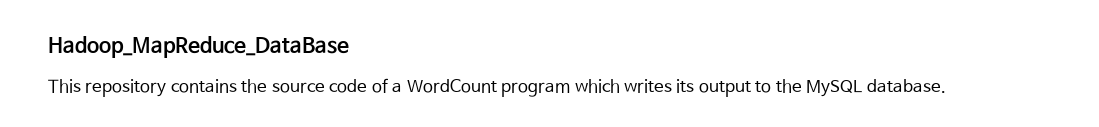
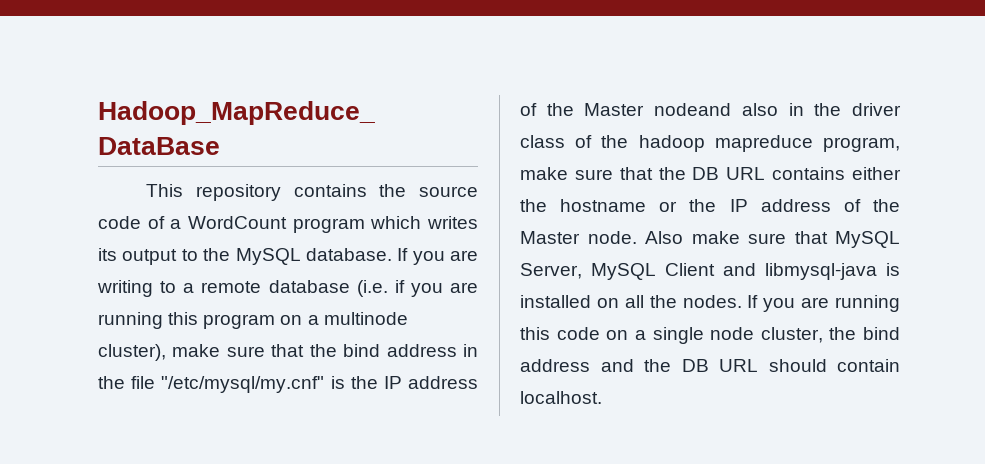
+ If you are writing to a remote database (i.e. if you are running this program on a multinode cluster), make sure that the bind address in the file "/etc/mysql/my.cnf" is the IP address of the Master nodeand also in the driver class of the hadoop mapreduce program, make sure that the DB URL contains either the hostname or the IP address of the Master node. Also make sure that MySQL Server, MySQL Client and libmysql-java is installed on all the nodes. If you are running this code on a single node cluster, the bind address and the DB URL should contain localhost.

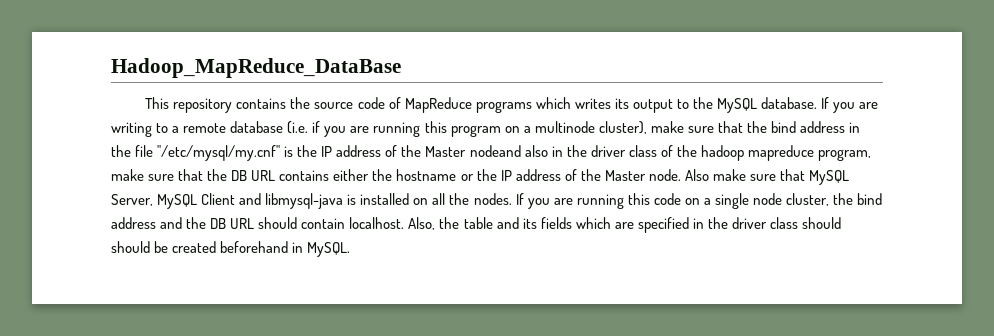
- This repository contains the source code of a WordCount program which writes its output to the MySQL database.
+ This repository contains the source code of MapReduce programs which writes its output to the MySQL database.
+ Also, the table and its fields which are specified in the driver class should should be created beforehand in MySQL.

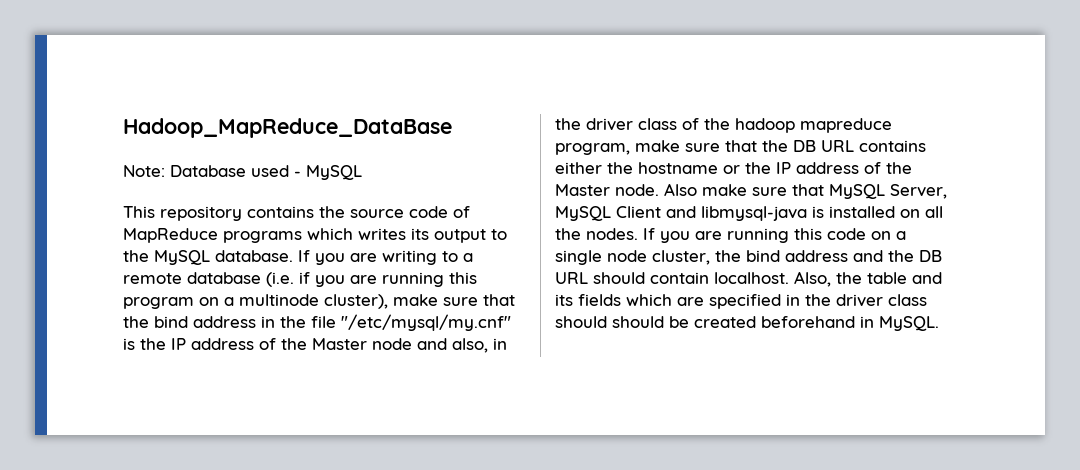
+ Note: Database used - MySQL
- If you are writing to a remote database (i.e. if you are running this program on a multinode cluster), make sure that the bind address in the file "/etc/mysql/my.cnf" is the IP address of the Master nodeand also in the driver class of the hadoop mapreduce program, make sure that the DB URL contains either the hostname or the IP address of the Master node.
+ If you are writing to a remote database (i.e. if you are running this program on a multinode cluster), make sure that the bind address in the file "/etc/mysql/my.cnf" is the IP address of the Master node and also, in the driver class of the hadoop mapreduce program, make sure that the DB URL contains either the hostname or the IP address of the Master node.

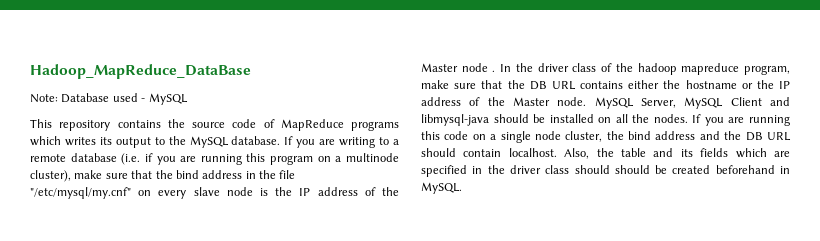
- If you are writing to a remote database (i.e. if you are running this program on a multinode cluster), make sure that the bind address in the file "/etc/mysql/my.cnf" is the IP address of the Master node and also, in the driver class of the hadoop mapreduce program, make sure that the DB URL contains either the hostname or the IP address of the Master node.
+ If you are writing to a remote database (i.e. if you are running this program on a multinode cluster), make sure that the bind address in the file "/etc/mysql/my.cnf" on every slave node is the IP address of the Master node . In the driver class of the hadoop mapreduce program, make sure that the DB URL contains either the hostname or the IP address of the Master node.
- Also make sure that MySQL Server, MySQL Client and libmysql-java is installed on all the nodes.
+ MySQL Server, MySQL Client and libmysql-java should be installed on all the nodes.

